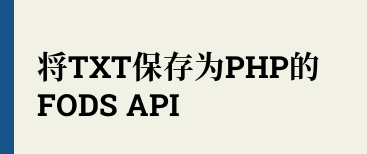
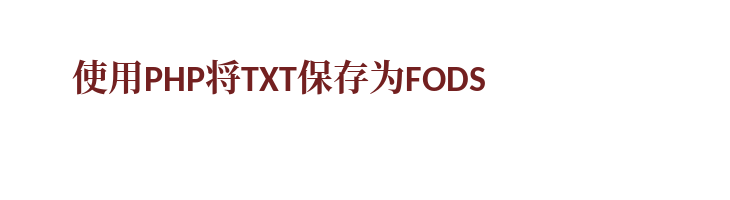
- 将TXT保存为PHP的FODS API
+ 使用PHP将TXT保存为FODS

